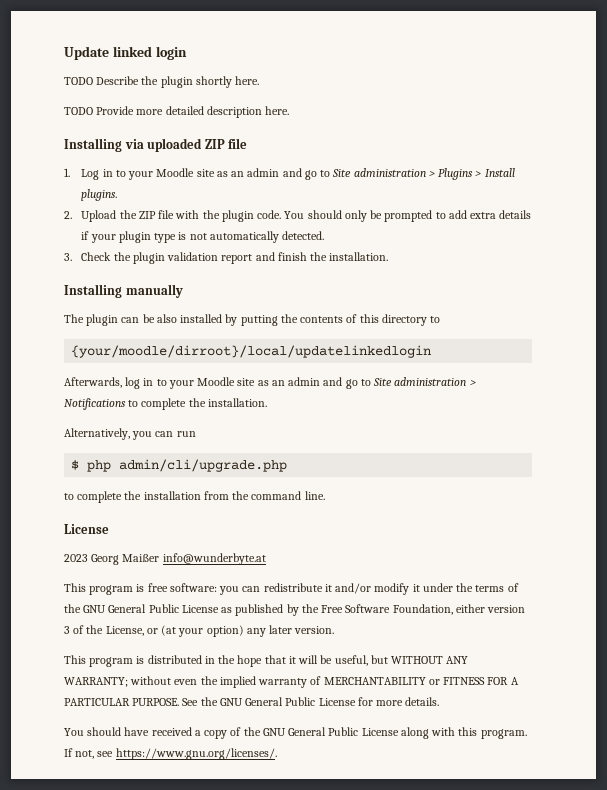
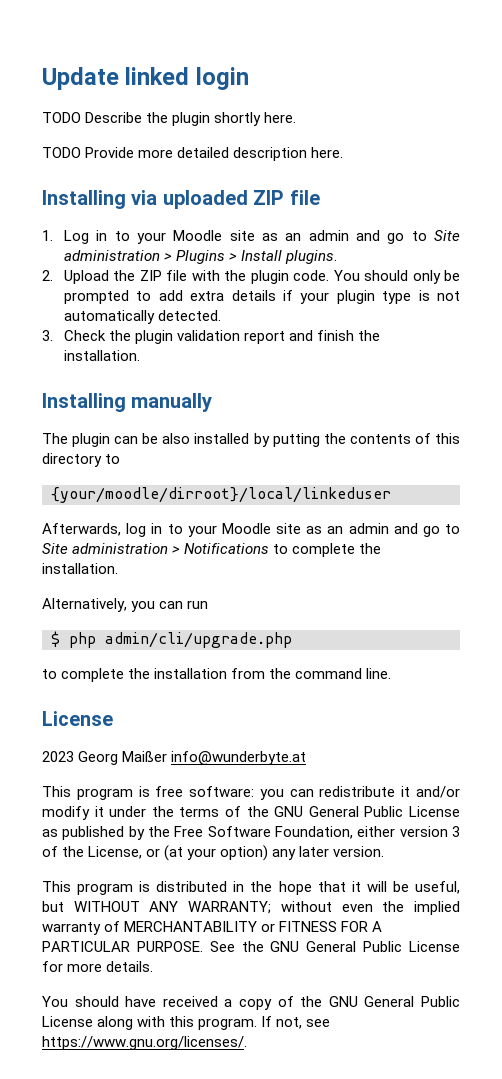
- {your/moodle/dirroot}/local/updatelinkedlogin
+ {your/moodle/dirroot}/local/linkeduser

